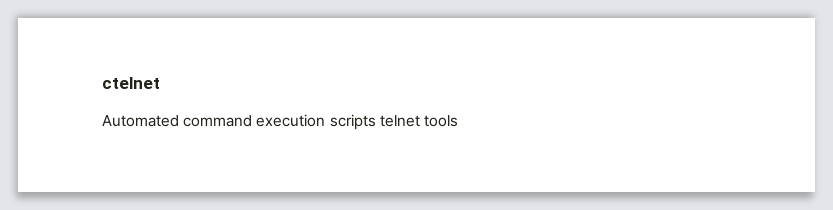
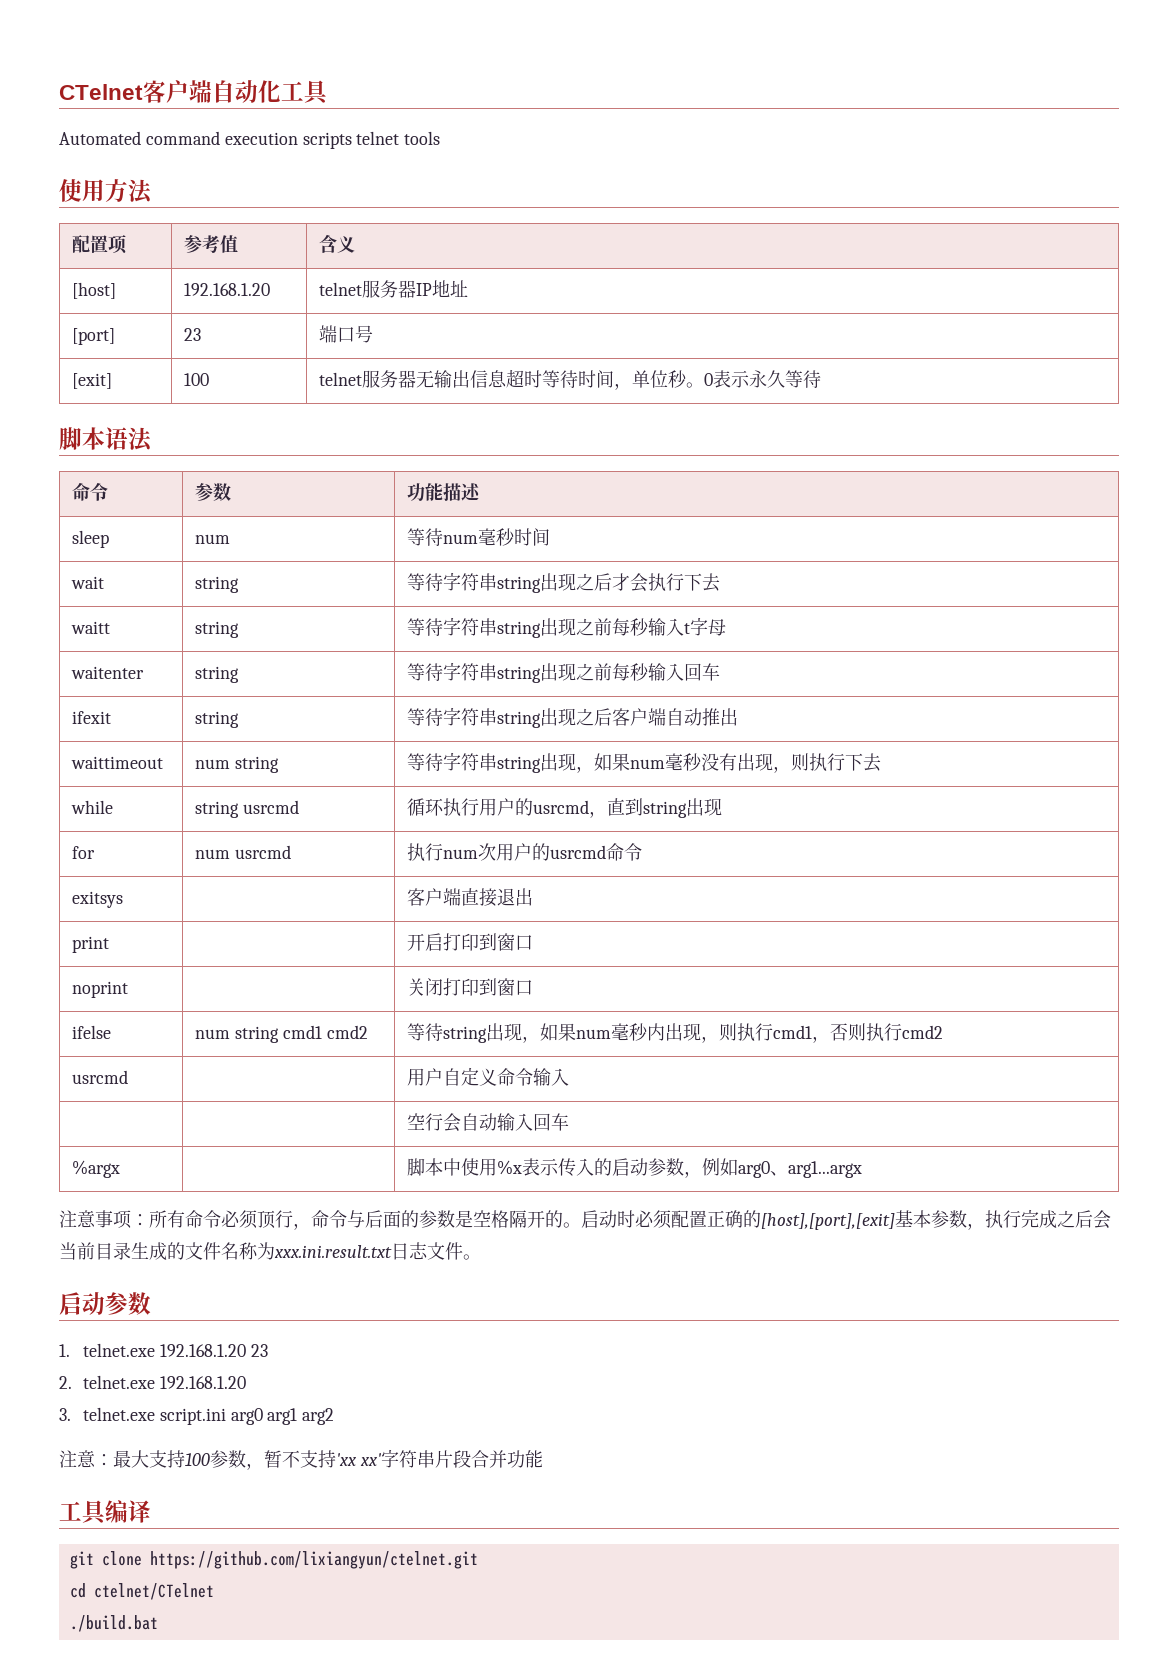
- ctelnet
+ CTelnet客户端自动化工具
+ 使用方法
+ 配置项 | 参考值 | 含义
+ [host] | 192.168.1.20 | telnet服务器IP地址
+ [port] | 23 | 端口号
+ [exit] | 100 | telnet服务器无输出信息超时等待时间，单位秒。0表示永久等待
+ 脚本语法
+ 命令 | 参数 | 功能描述
+ sleep | num | 等待num毫秒时间
+ wait | string | 等待字符串string出现之后才会执行下去
+ waitt | string | 等待字符串string出现之前每秒输入t字母
+ waitenter | string | 等待字符串string出现之前每秒输入回车
+ ifexit | string | 等待字符串string出现之后客户端自动推出
+ waittimeout | num string | 等待字符串string出现，如果num毫秒没有出现，则执行下去
+ while | string usrcmd | 循环执行用户的usrcmd，直到string出现
+ for | num usrcmd | 执行num次用户的usrcmd命令
+ exitsys | | 客户端直接退出
+ print | | 开启打印到窗口
+ noprint | | 关闭打印到窗口
+ ifelse | num string cmd1 cmd2 | 等待string出现，如果num毫秒内出现，则执行cmd1，否则执行cmd2
+ usrcmd | | 用户自定义命令输入
+ | | 空行会自动输入回车
+ %argx | | 脚本中使用%x表示传入的启动参数，例如arg0、arg1...argx
+ 注意事项：所有命令必须顶行，命令与后面的参数是空格隔开的。启动时必须配置正确的[host],[port],[exit]基本参数，执行完成之后会当前目录生成的文件名称为xxx.ini.result.txt日志文件。
+ 启动参数
+ 1. telnet.exe 192.168.1.20 23
+ 2. telnet.exe 192.168.1.20
+ 3. telnet.exe script.ini arg0 arg1 arg2
+ 注意：最大支持100参数，暂不支持'xx xx'字符串片段合并功能
+ 工具编译
+ git clone https://github.com/lixiangyun/ctelnet.git
+ cd ctelnet/CTelnet
+ ./build.bat

